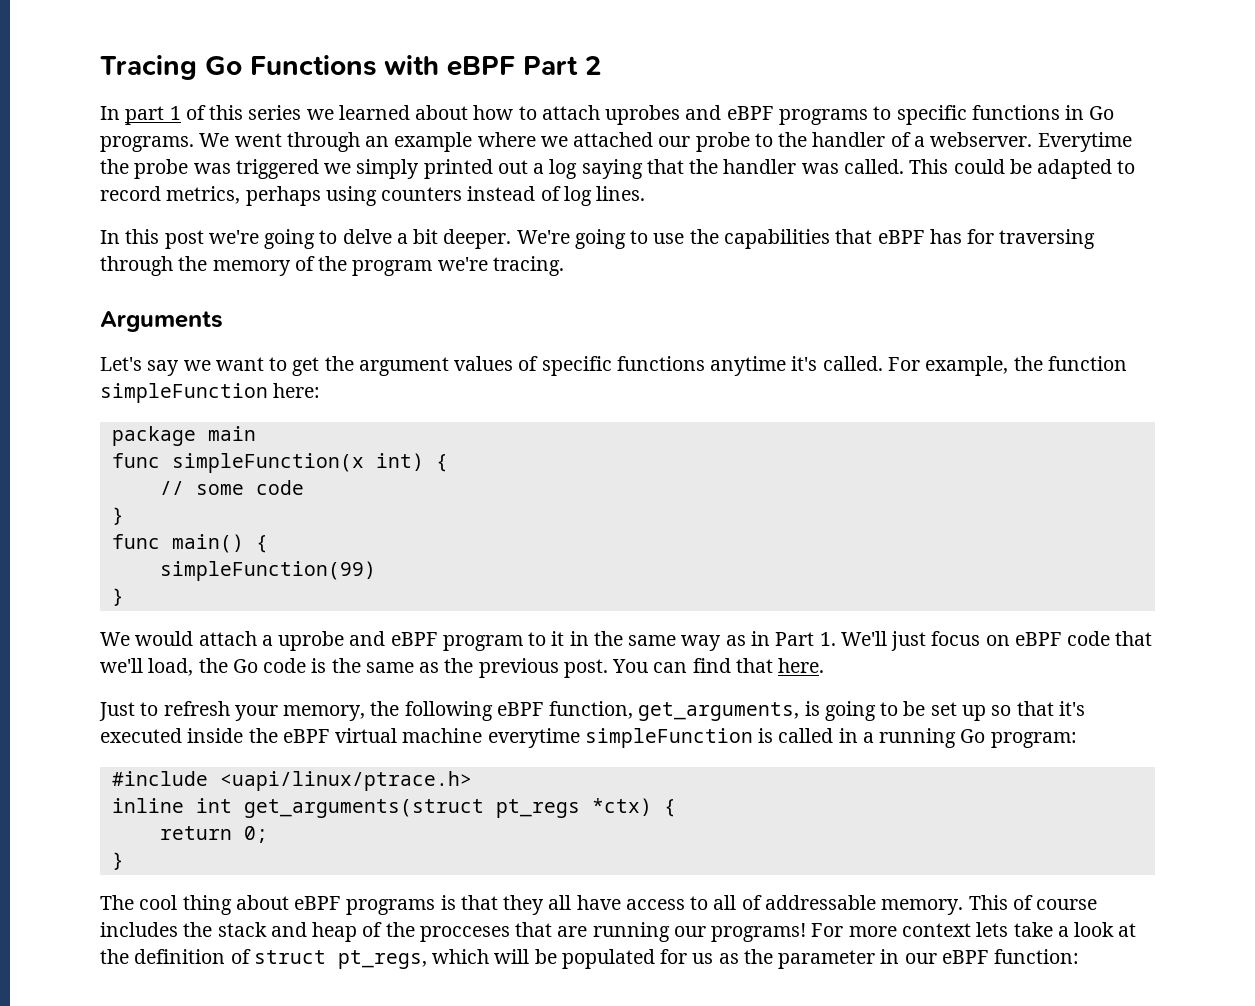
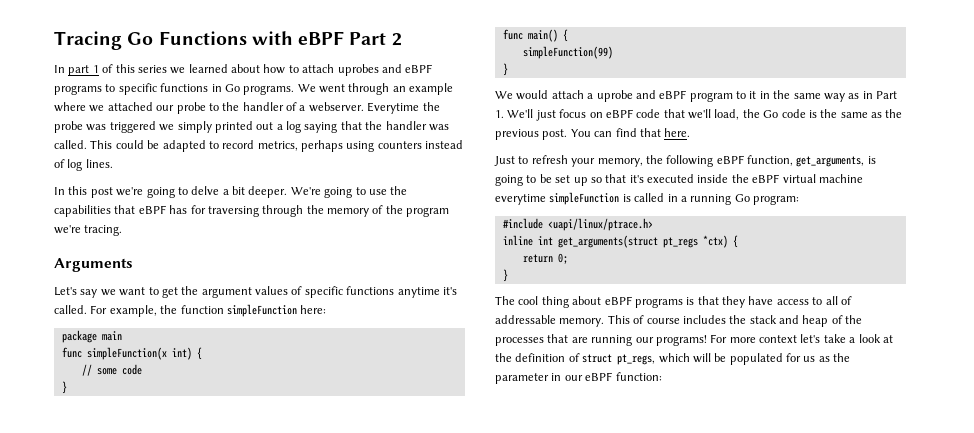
- The cool thing about eBPF programs is that they all have access to all of addressable memory.
+ The cool thing about eBPF programs is that they have access to all of addressable memory.
- This of course includes the stack and heap of the procceses that are running our programs!
+ This of course includes the stack and heap of the processes that are running our programs!
- For more context lets take a look at the definition of struct pt_regs, which will be populated for us as the parameter in our eBPF function:
+ For more context let's take a look at the definition of struct pt_regs, which will be populated for us as the parameter in our eBPF function:

